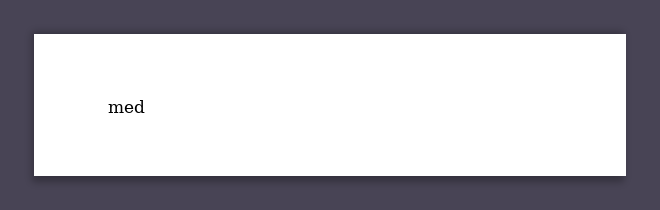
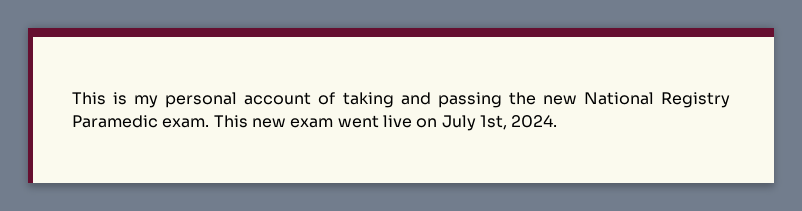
- med
+ This is my personal account of taking and passing the new National Registry Paramedic exam. This new exam went live on July 1st, 2024.

